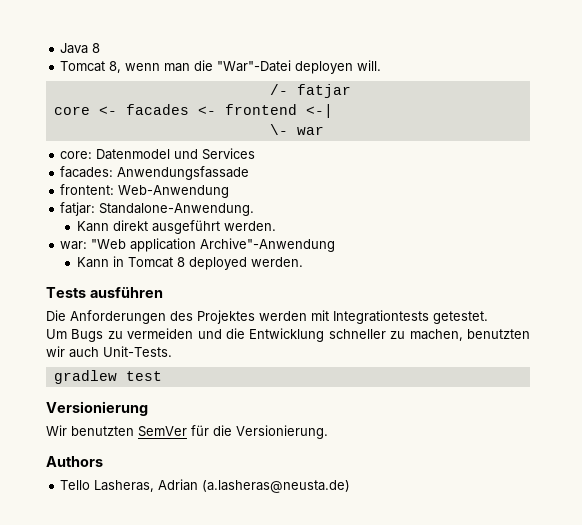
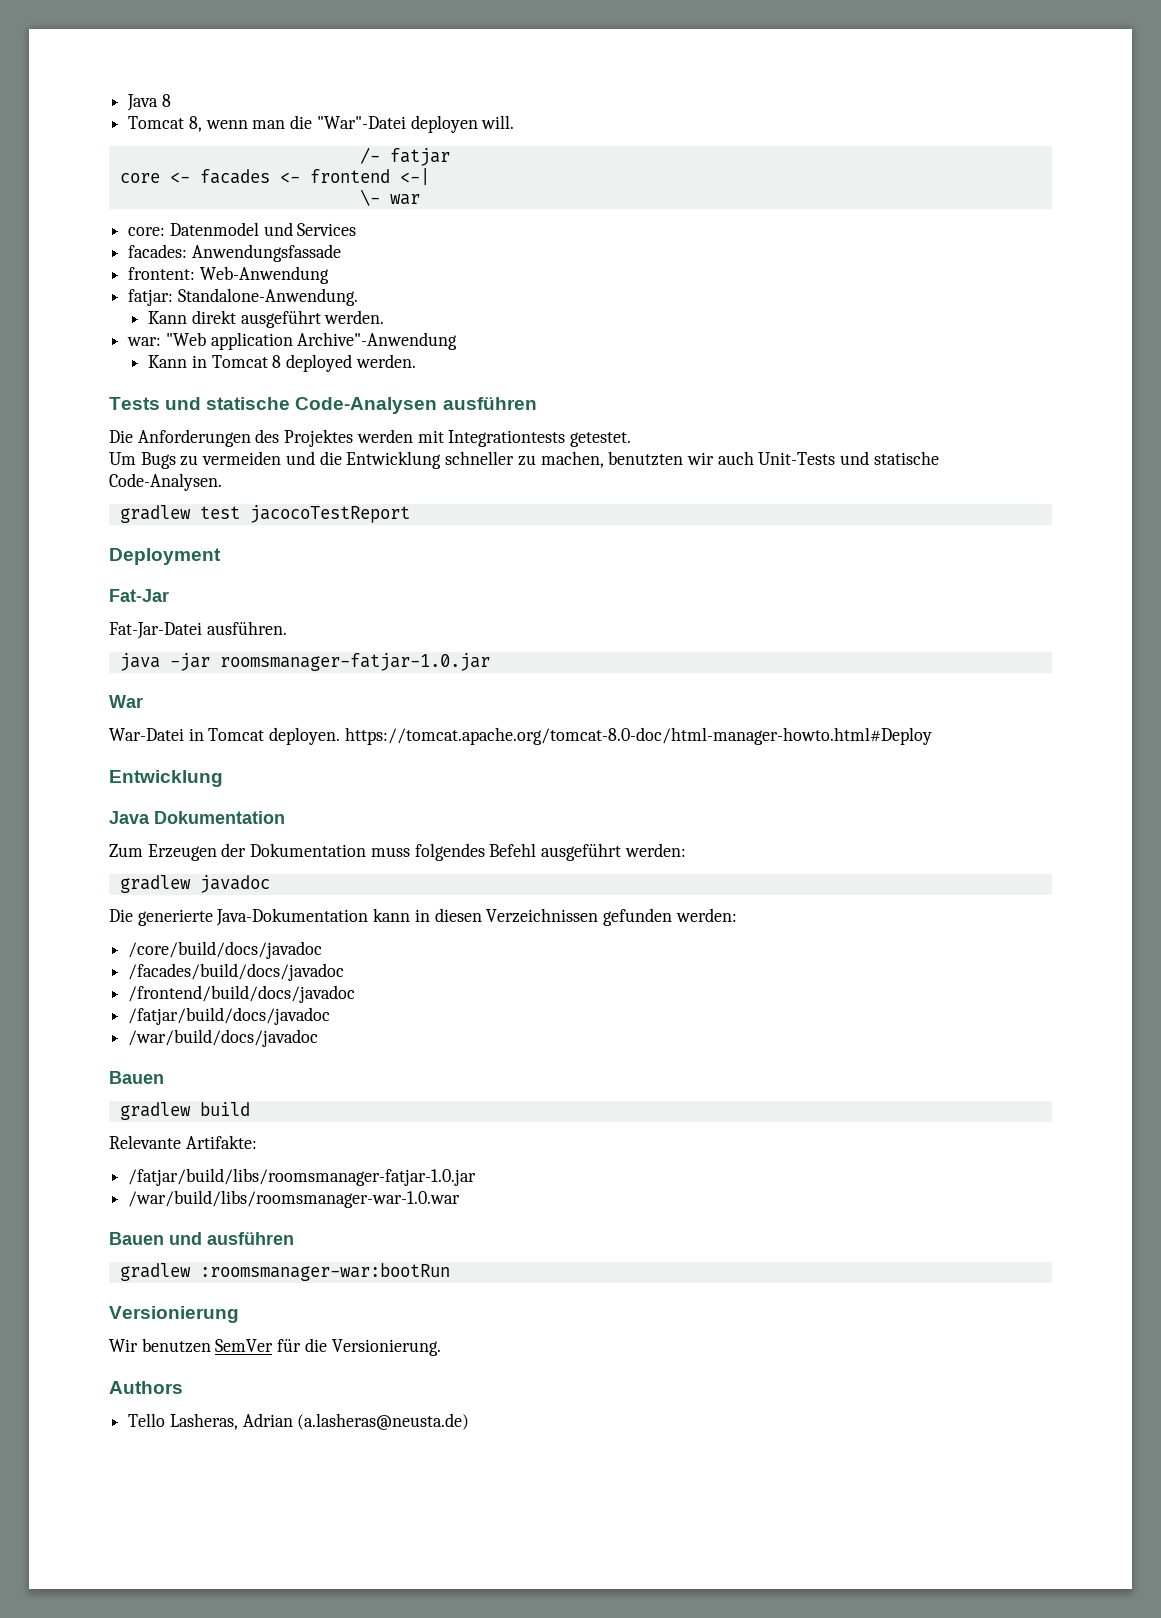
- Tests ausführen
+ Tests und statische Code-Analysen ausführen
- Um Bugs zu vermeiden und die Entwicklung schneller zu machen, benutzten wir auch Unit-Tests.
- gradlew test
+ Um Bugs zu vermeiden und die Entwicklung schneller zu machen, benutzten wir auch Unit-Tests und statische Code-Analysen.
+ gradlew test jacocoTestReport
+ Deployment
+ Fat-Jar
+ Fat-Jar-Datei ausführen.
+ java -jar roomsmanager-fatjar-1.0.jar
+ War
+ War-Datei in Tomcat deployen. https://tomcat.apache.org/tomcat-8.0-doc/html-manager-howto.html#Deploy
+ Entwicklung
+ Java Dokumentation
+ Zum Erzeugen der Dokumentation muss folgendes Befehl ausgeführt werden:
+ gradlew javadoc
+ Die generierte Java-Dokumentation kann in diesen Verzeichnissen gefunden werden:
+ /core/build/docs/javadoc
+ /facades/build/docs/javadoc
+ /frontend/build/docs/javadoc
+ /fatjar/build/docs/javadoc
+ /war/build/docs/javadoc
+ Bauen
+ gradlew build
+ Relevante Artifakte:
+ /fatjar/build/libs/roomsmanager-fatjar-1.0.jar
+ /war/build/libs/roomsmanager-war-1.0.war
+ Bauen und ausführen
+ gradlew :roomsmanager-war:bootRun
- Wir benutzten SemVer für die Versionierung.
+ Wir benutzen SemVer für die Versionierung.

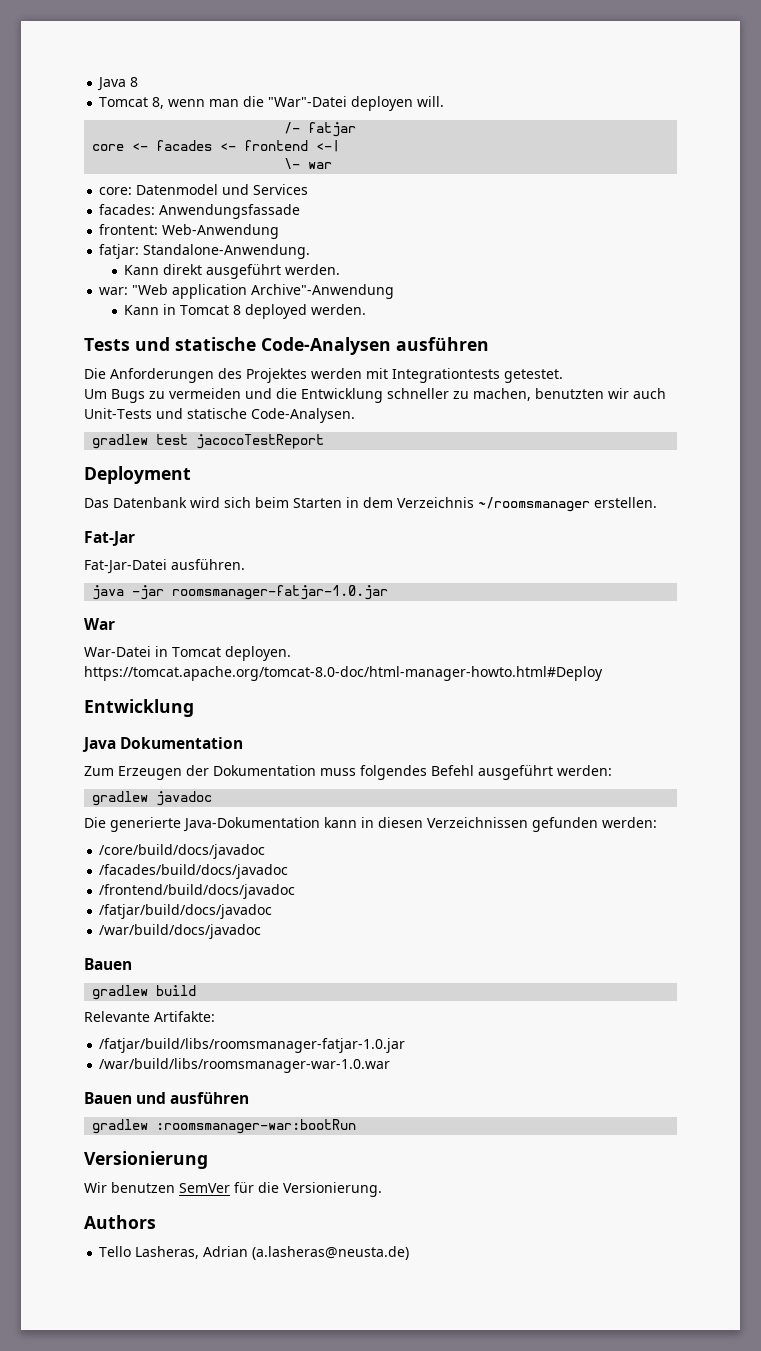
+ Das Datenbank wird sich beim Starten in dem Verzeichnis ~/roomsmanager erstellen.

